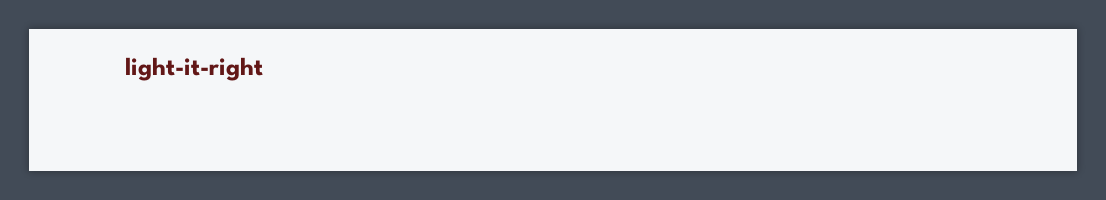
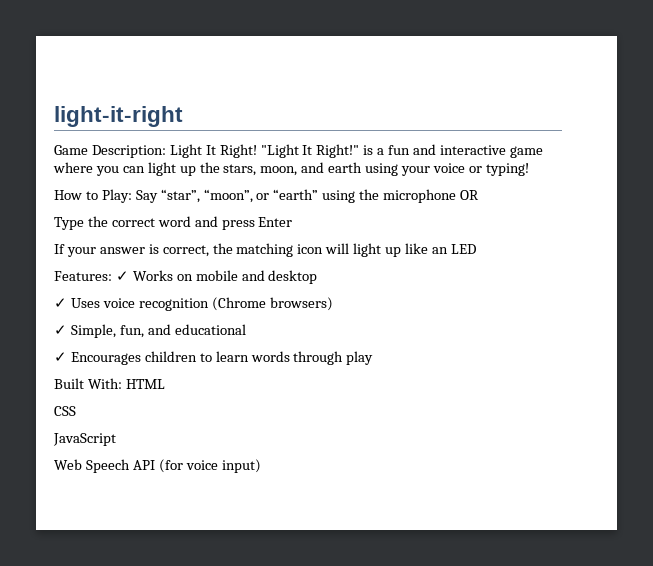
+ Game Description: Light It Right! "Light It Right!" is a fun and interactive game where you can light up the stars, moon, and earth using your voice or typing!
+ How to Play: Say “star”, “moon”, or “earth” using the microphone OR
+ Type the correct word and press Enter
+ If your answer is correct, the matching icon will light up like an LED
+ Features: ✓ Works on mobile and desktop
+ ✓ Uses voice recognition (Chrome browsers)
+ ✓ Simple, fun, and educational
+ ✓ Encourages children to learn words through play
+ Built With: HTML
+ CSS
+ JavaScript
+ Web Speech API (for voice input)

